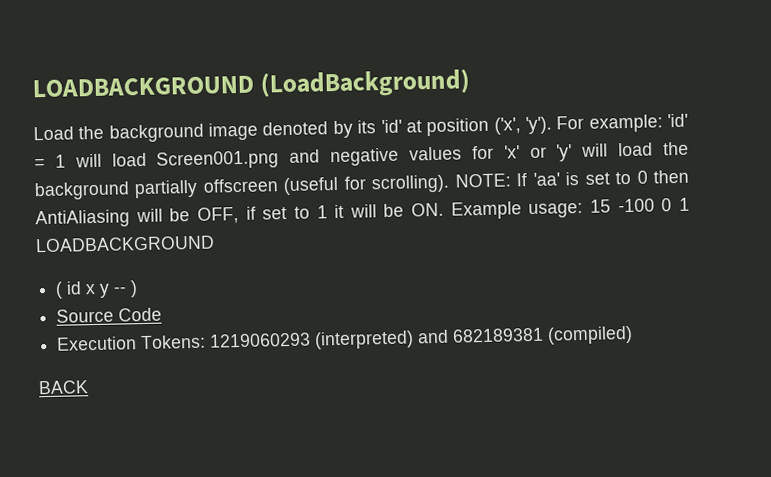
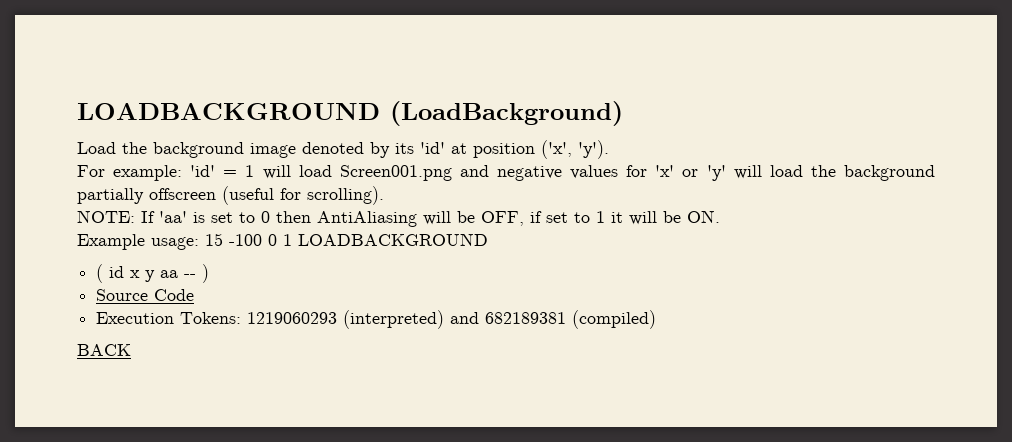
- Load the background image denoted by its 'id' at position ('x', 'y'). For example:
+ Load the background image denoted by its 'id' at position ('x', 'y').
+ For example:
- 'id' = 1 will load Screen001.png and negative values for 'x' or 'y' will load the background partially offscreen (useful for scrolling). NOTE:
+ 'id' = 1 will load Screen001.png and negative values for 'x' or 'y' will load the background partially offscreen (useful for scrolling).
+ NOTE:
- If 'aa' is set to 0 then AntiAliasing will be OFF, if set to 1 it will be ON. Example usage:
+ If 'aa' is set to 0 then AntiAliasing will be OFF, if set to 1 it will be ON.
+ Example usage:
- ( id x y -- )
+ ( id x y aa -- )

